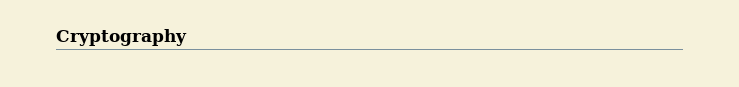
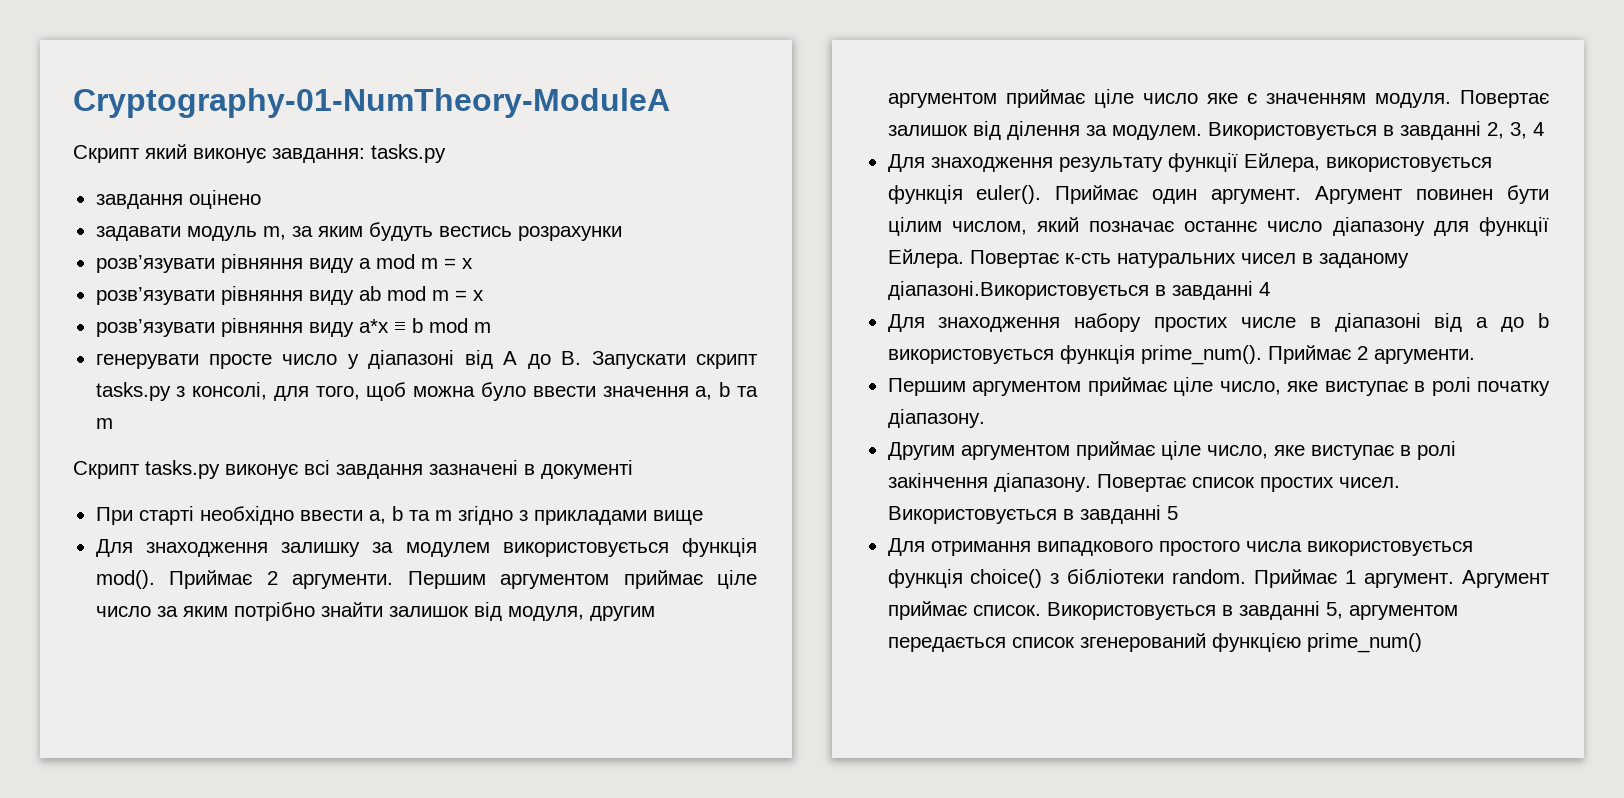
- Cryptography
+ Cryptography-01-NumTheory-ModuleA
+ Скрипт який виконує завдання: tasks.py
+ завдання оцінено
+ задавати модуль m, за яким будуть вестись розрахунки
+ розв’язувати рівняння виду a mod m = x
+ розв’язувати рівняння виду ab mod m = x
+ розв’язувати рівняння виду a*x ≡ b mod m
+ генерувати просте число у діапазоні від A до B. Запускати скрипт tasks.py з консолі, для того, щоб можна було ввести значення a, b та m
+ Скрипт tasks.py виконує всі завдання зазначені в документі
+ При старті необхідно ввести a, b та m згідно з прикладами вище
+ Для знаходження залишку за модулем використовується функція mod(). Приймає 2 аргументи. Першим аргументом приймає ціле число за яким потрібно знайти залишок від модуля, другим аргументом приймає ціле число яке є значенням модуля. Повертає залишок від ділення за модулем. Використовується в завданні 2, 3, 4
+ Для знаходження результату функції Ейлера, використовується функція euler(). Приймає один аргумент. Аргумент повинен бути цілим числом, який позначає останнє число діапазону для функції Ейлера. Повертає к-сть натуральних чисел в заданому діапазоні.Використовується в завданні 4
+ Для знаходження набору простих числе в діапазоні від а до b використовується функція prime_num(). Приймає 2 аргументи.
+ Першим аргументом приймає ціле число, яке виступає в ролі початку діапазону.
+ Другим аргументом приймає ціле число, яке виступає в ролі закінчення діапазону. Повертає список простих чисел. Використовується в завданні 5
+ Для отримання випадкового простого числа використовується функція choice() з бібліотеки random. Приймає 1 аргумент. Аргумент приймає список. Використовується в завданні 5, аргументом передається список згенерований функцією prime_num()

